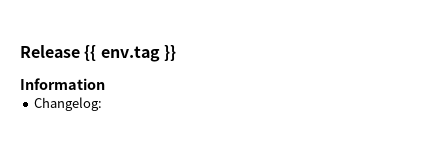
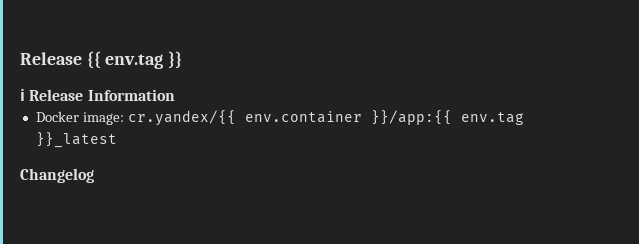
- Information
+ ℹ Release Information
- Changelog:
+ Docker image: cr.yandex/{{ env.container }}/app:{{ env.tag }}_latest
+ Changelog

